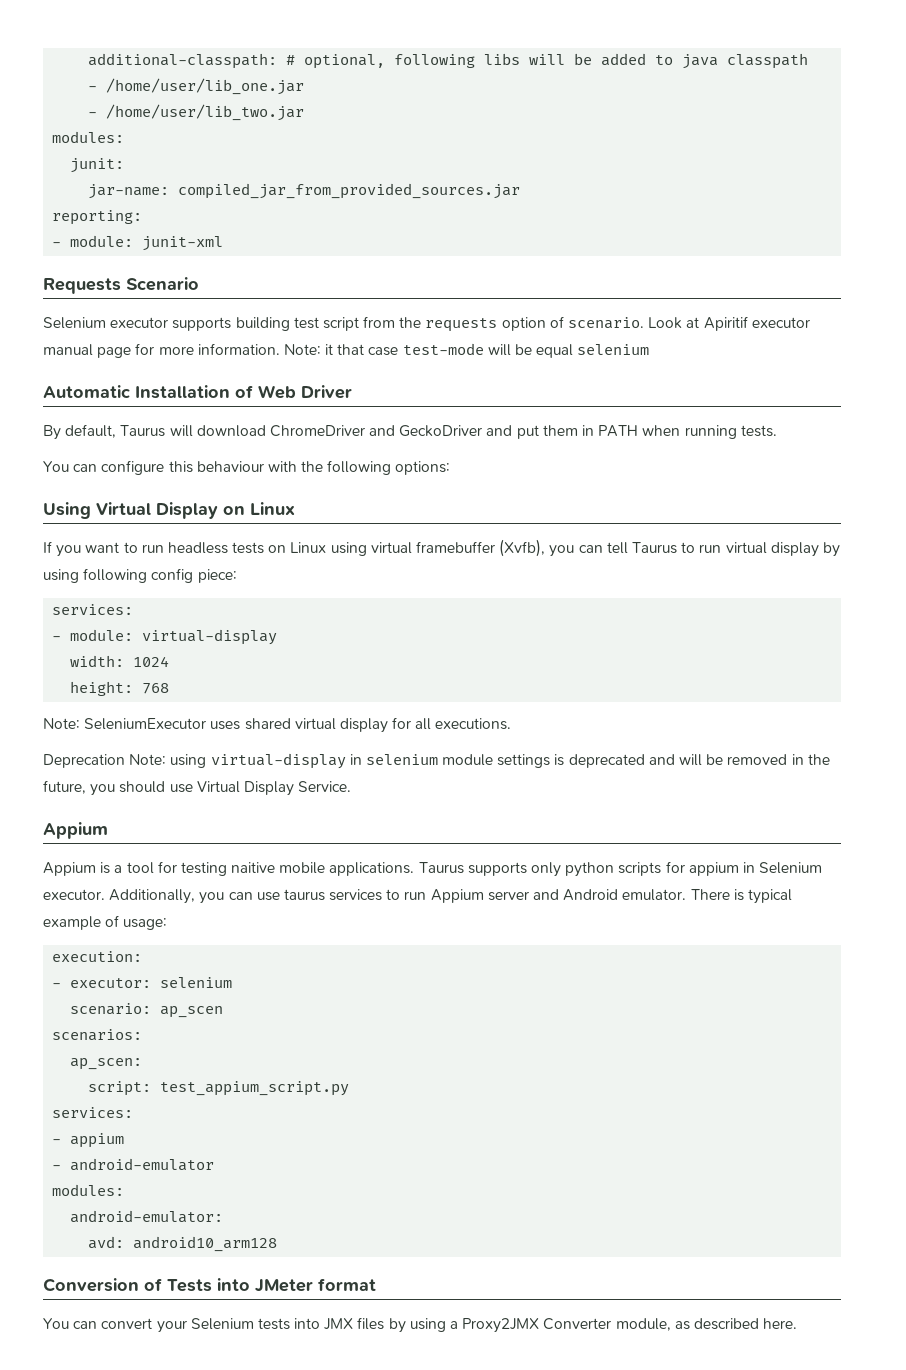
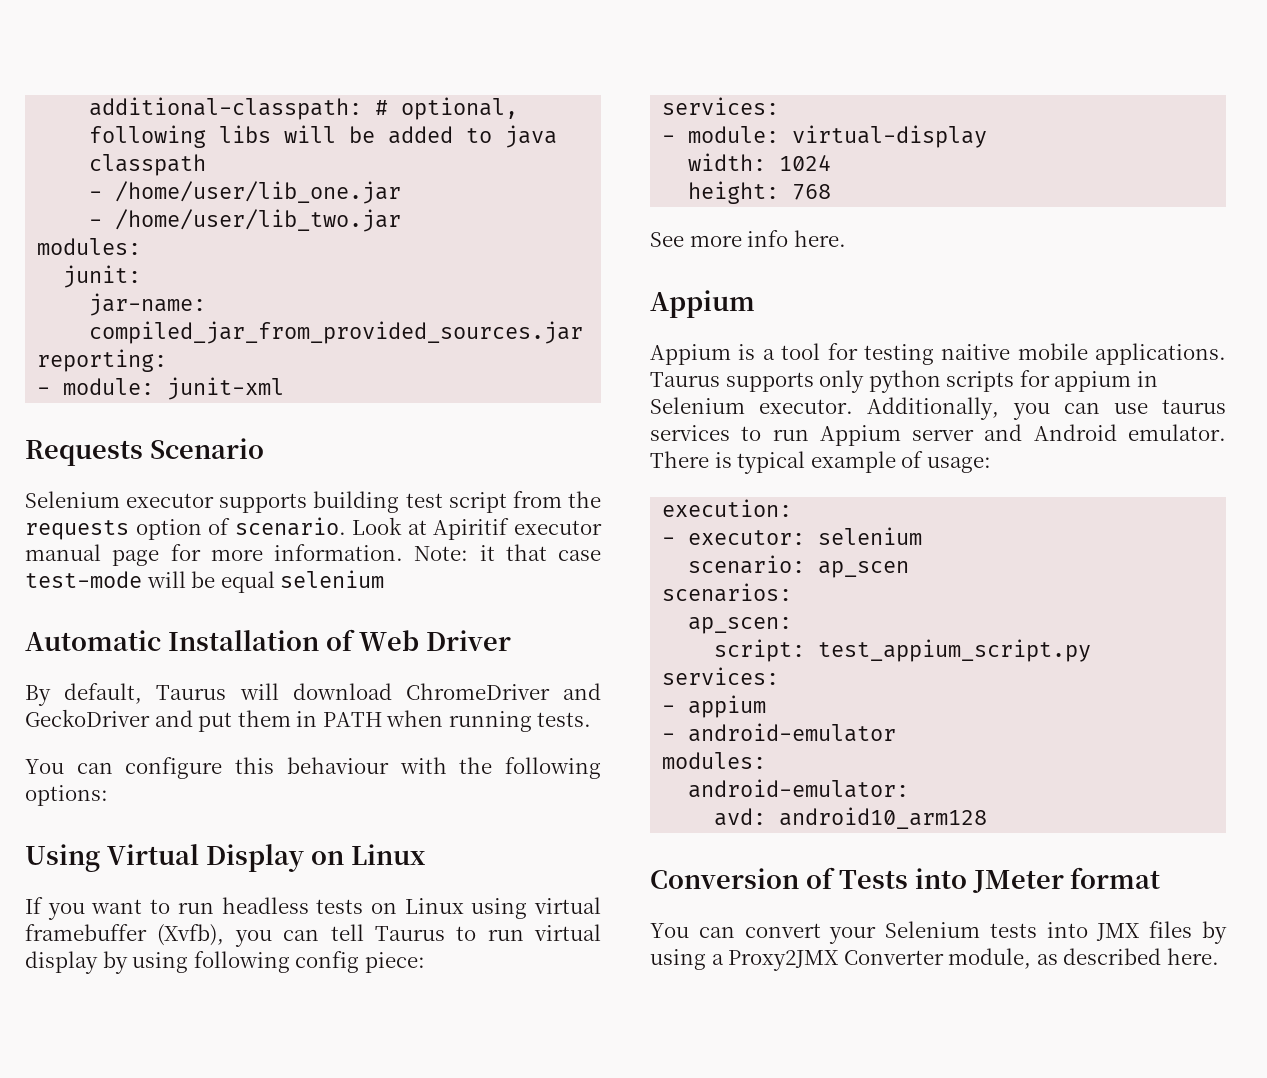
- Note: SeleniumExecutor uses shared virtual display for all executions.
- Deprecation Note: using virtual-display in selenium module settings is deprecated and will be removed in the future, you should use Virtual Display Service.
+ See more info here.

